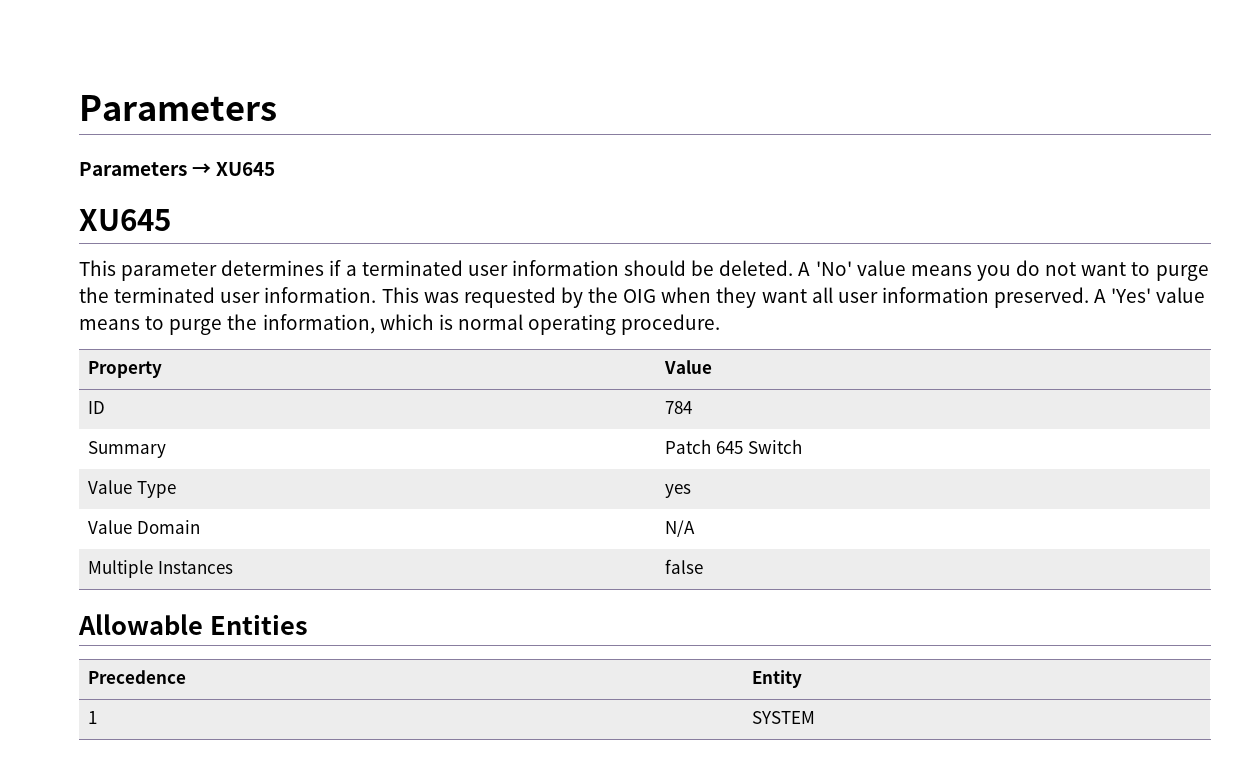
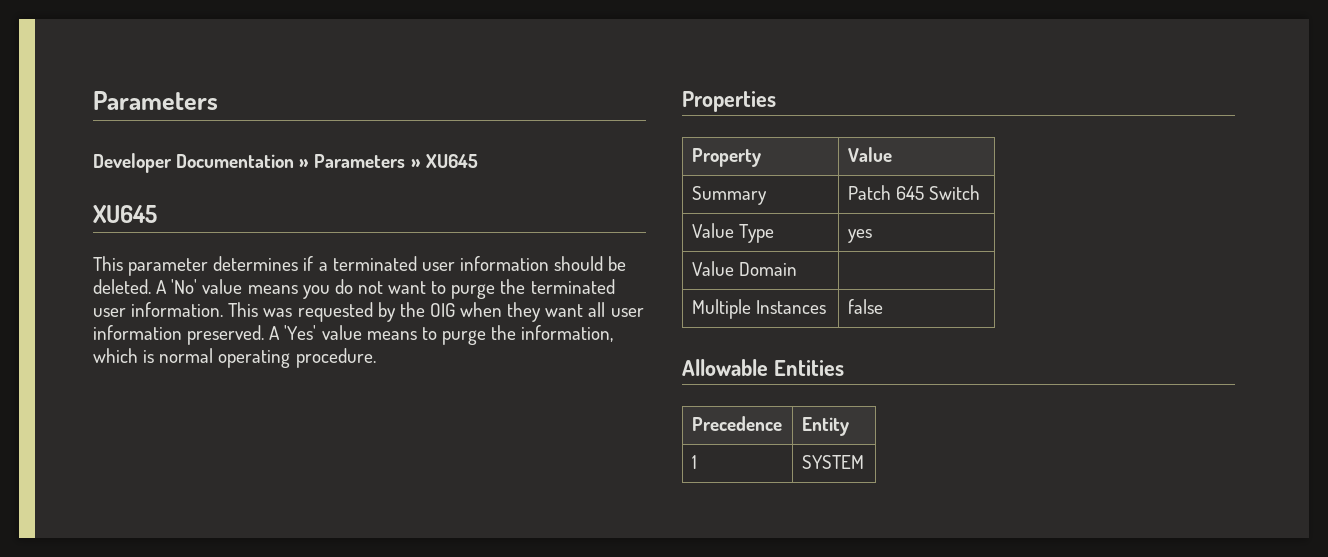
- Parameters → XU645
+ Developer Documentation » Parameters » XU645
+ Properties
- ID | 784
- Value Domain | N/A
+ Value Domain |

